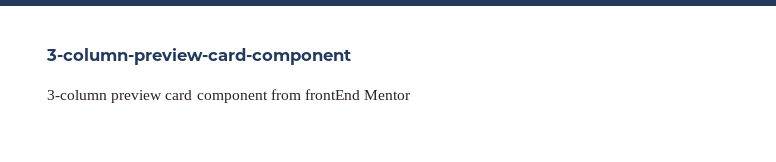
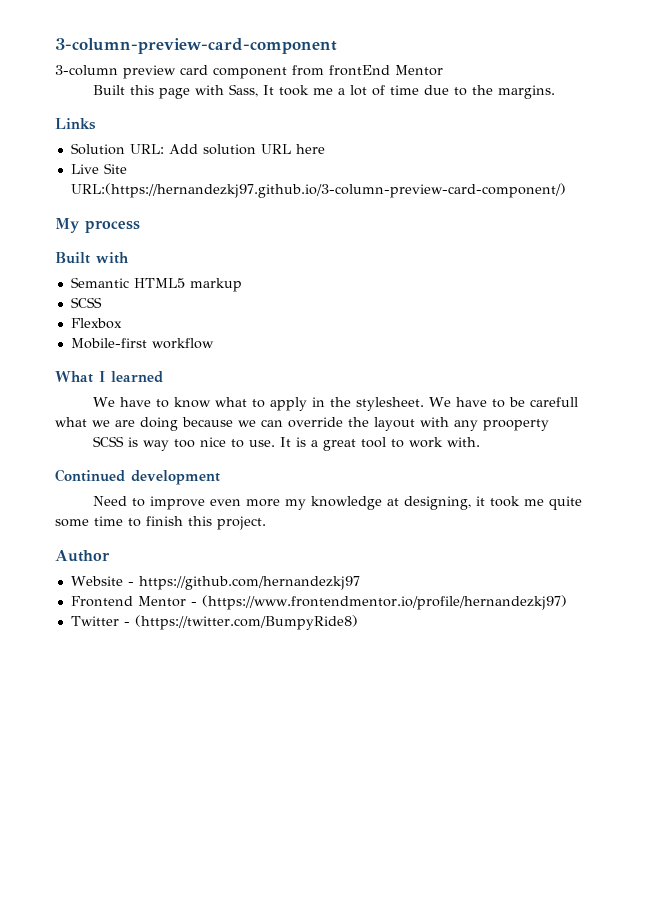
+ Built this page with Sass, It took me a lot of time due to the margins.
+ Links
+ Solution URL: Add solution URL here
+ Live Site URL:(https://hernandezkj97.github.io/3-column-preview-card-component/)
+ My process
+ Built with
+ Semantic HTML5 markup
+ SCSS
+ Flexbox
+ Mobile-first workflow
+ What I learned
+ We have to know what to apply in the stylesheet. We have to be carefull what we are doing because we can override the layout with any prooperty
+ SCSS is way too nice to use. It is a great tool to work with.
+ Continued development
+ Need to improve even more my knowledge at designing, it took me quite some time to finish this project.
+ Author
+ Website - https://github.com/hernandezkj97
+ Frontend Mentor - (https://www.frontendmentor.io/profile/hernandezkj97)
+ Twitter - (https://twitter.com/BumpyRide8)

